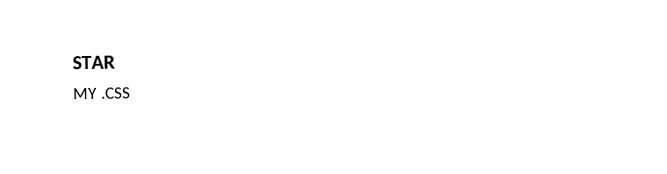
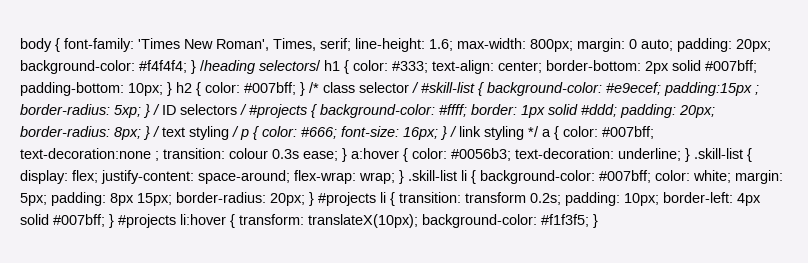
- STAR
- MY .CSS
+ body { font-family: 'Times New Roman', Times, serif; line-height: 1.6; max-width: 800px; margin: 0 auto; padding: 20px; background-color: #f4f4f4; } /heading selectors/ h1 { color: #333; text-align: center; border-bottom: 2px solid #007bff; padding-bottom: 10px; } h2 { color: #007bff; } /* class selector / #skill-list { background-color: #e9ecef; padding:15px ; border-radius: 5xp; } / ID selectors / #projects { background-color: #ffff; border: 1px solid #ddd; padding: 20px; border-radius: 8px; } / text styling / p { color: #666; font-size: 16px; } / link styling */ a { color: #007bff; text-decoration:none ; transition: colour 0.3s ease; } a:hover { color: #0056b3; text-decoration: underline; } .skill-list { display: flex; justify-content: space-around; flex-wrap: wrap; } .skill-list li { background-color: #007bff; color: white; margin: 5px; padding: 8px 15px; border-radius: 20px; } #projects li { transition: transform 0.2s; padding: 10px; border-left: 4px solid #007bff; } #projects li:hover { transform: translateX(10px); background-color: #f1f3f5; }

